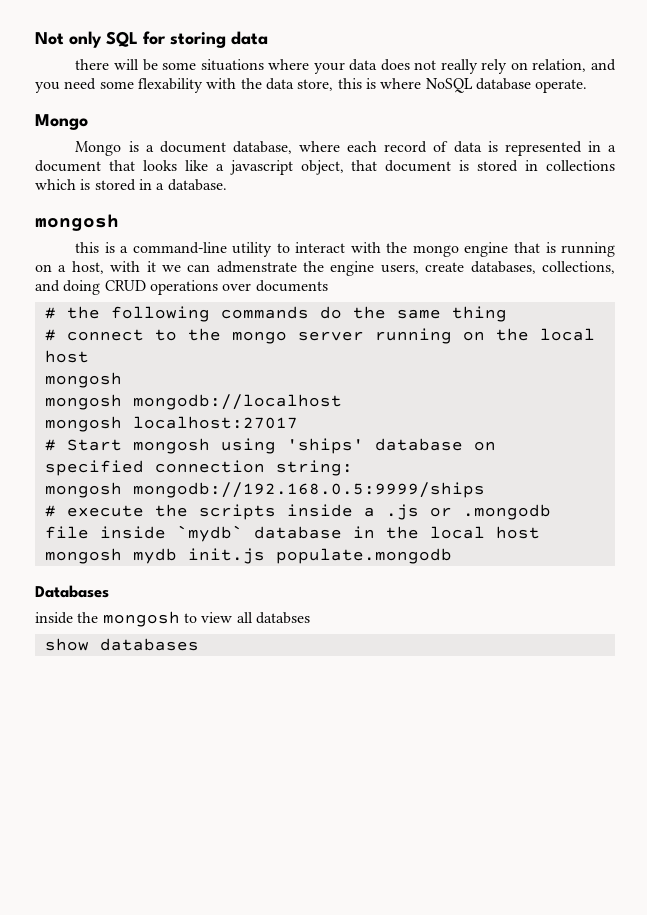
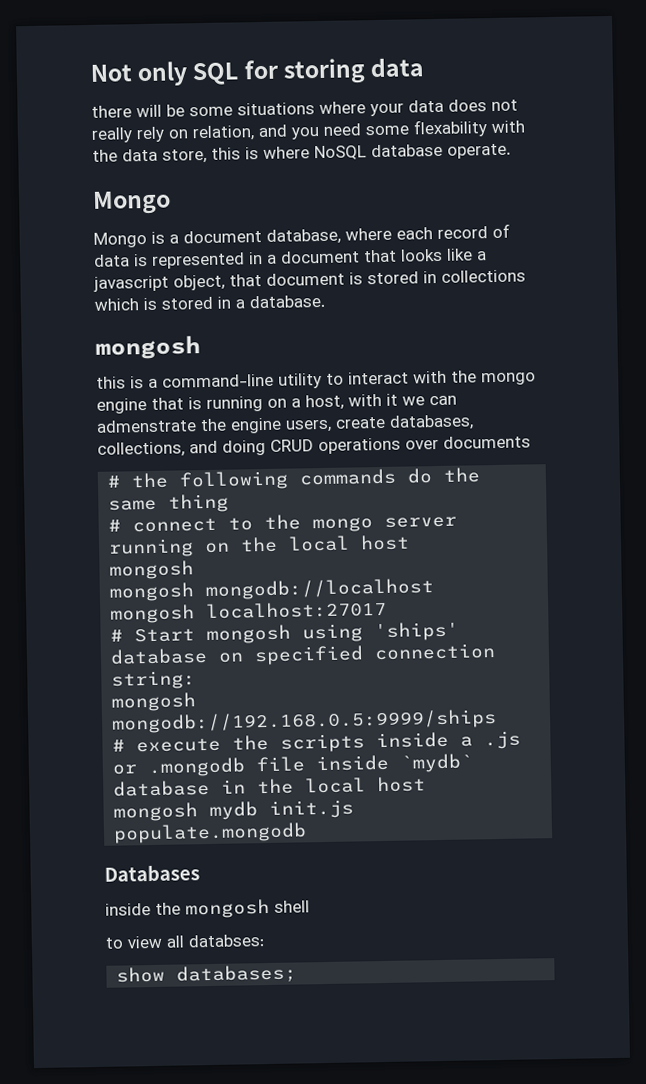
- inside the mongosh to view all databses
+ inside the mongosh shell
+ to view all databses:
- show databases
+ show databases;

